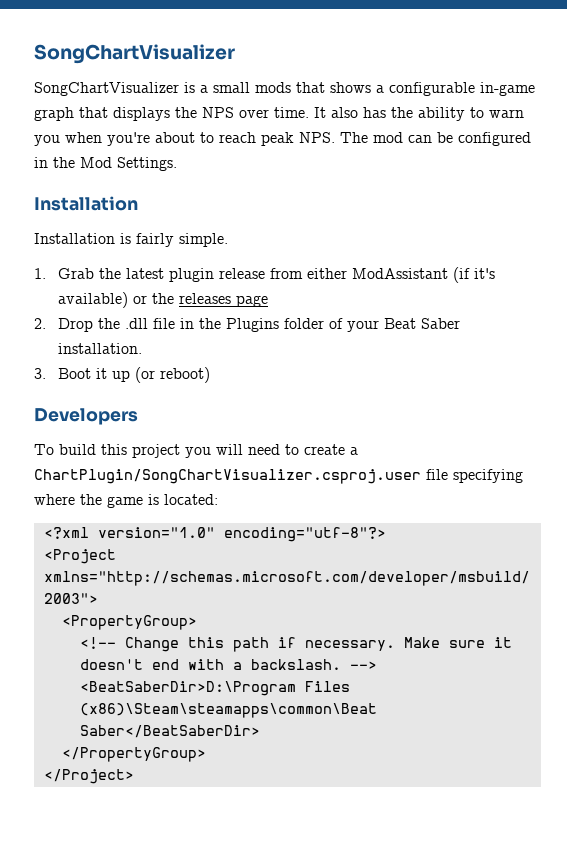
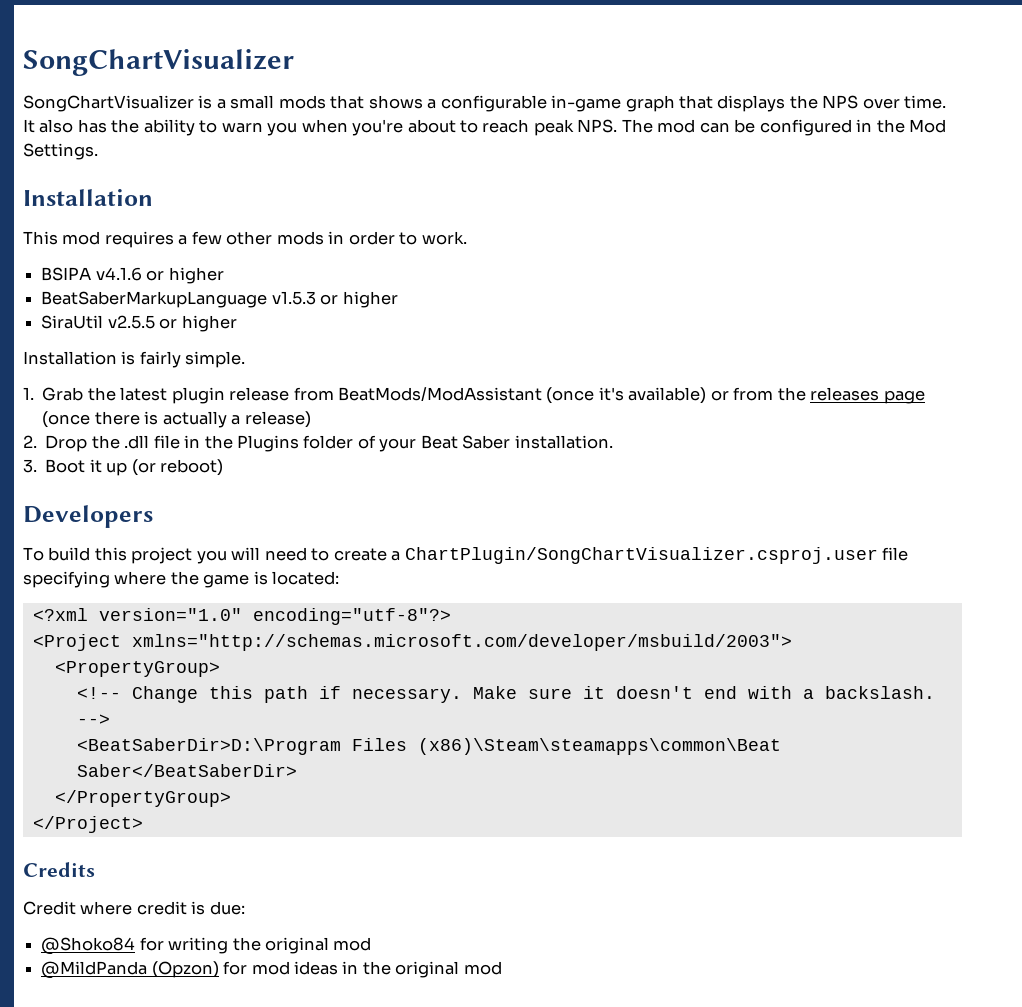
+ This mod requires a few other mods in order to work.
+ BSIPA v4.1.6 or higher
+ BeatSaberMarkupLanguage v1.5.3 or higher
+ SiraUtil v2.5.5 or higher
- 1. Grab the latest plugin release from either ModAssistant (if it's available) or the releases page
+ 1. Grab the latest plugin release from BeatMods/ModAssistant (once it's available) or from the releases page (once there is actually a release)
+ Credits
+ Credit where credit is due:
+ @Shoko84 for writing the original mod
+ @MildPanda (Opzon) for mod ideas in the original mod

